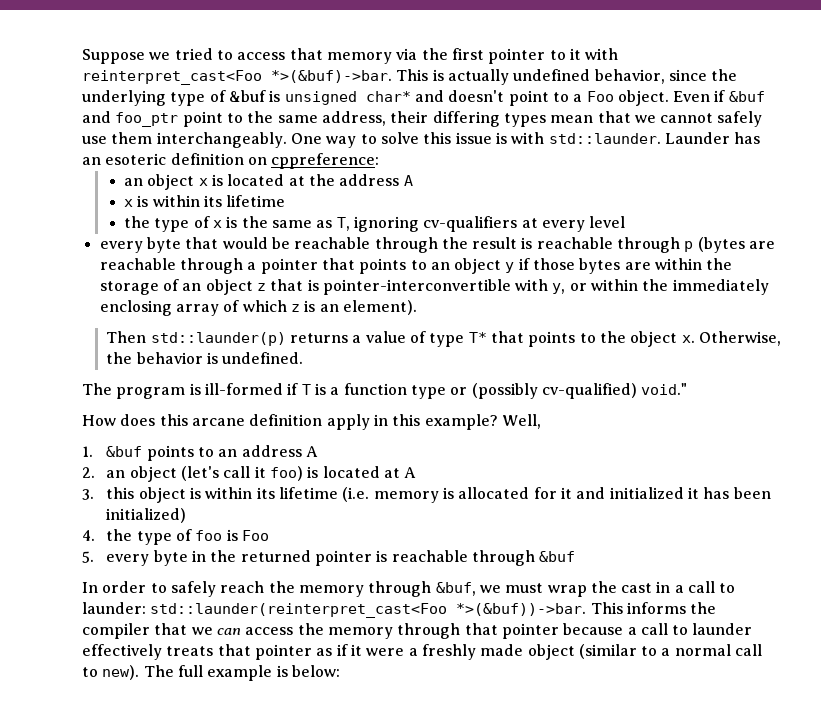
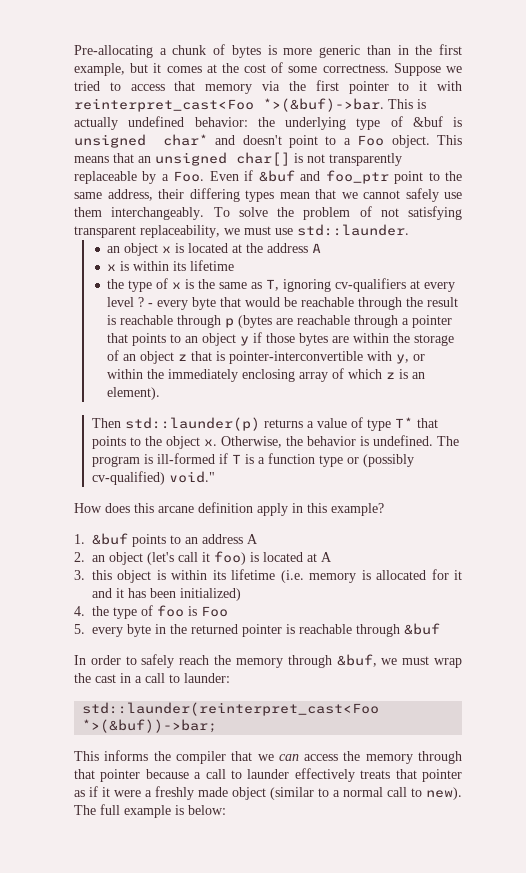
+ Pre-allocating a chunk of bytes is more generic than in the first example, but it comes at the cost of some correctness.
- This is actually undefined behavior, since the underlying type of &buf is unsigned char* and doesn't point to a Foo object.
+ This is actually undefined behavior: the underlying type of &buf is unsigned char* and doesn't point to a Foo object.
- Even if &buf and foo_ptr point to the same address, their differing types mean that we cannot safely use them interchangeably.
+ This means that an unsigned char[] is not transparently replaceable by a Foo. Even if &buf and foo_ptr point to the same address, their differing types mean that we cannot safely use them interchangeably.
- One way to solve this issue is with std::launder. Launder has an esoteric definition on cppreference:
+ To solve the problem of not satisfying transparent replaceability, we must use std::launder.
- the type of x is the same as T, ignoring cv-qualifiers at every level
- every byte that would be reachable through the result is reachable through p (bytes are reachable through a pointer that points to an object y if those bytes are within the storage of an object z that is pointer-interconvertible with y, or within the immediately enclosing array of which z is an element).
+ the type of x is the same as T, ignoring cv-qualifiers at every level ? - every byte that would be reachable through the result is reachable through p (bytes are reachable through a pointer that points to an object y if those bytes are within the storage of an object z that is pointer-interconvertible with y, or within the immediately enclosing array of which z is an element).
- Otherwise, the behavior is undefined.
- The program is ill-formed if T is a function type or (possibly cv-qualified) void."
+ Otherwise, the behavior is undefined. The program is ill-formed if T is a function type or (possibly cv-qualified) void."
- Well,
- 3. this object is within its lifetime (i.e. memory is allocated for it and initialized it has been initialized)
+ 3. this object is within its lifetime (i.e. memory is allocated for it and it has been initialized)
- In order to safely reach the memory through &buf, we must wrap the cast in a call to launder: std::launder(reinterpret_cast<Foo *>(&buf))->bar. This informs the compiler that we can access the memory through that pointer because a call to launder effectively treats that pointer as if it were a freshly made object (similar to a normal call to new).
+ In order to safely reach the memory through &buf, we must wrap the cast in a call to launder:
+ std::launder(reinterpret_cast<Foo *>(&buf))->bar;
+ This informs the compiler that we can access the memory through that pointer because a call to launder effectively treats that pointer as if it were a freshly made object (similar to a normal call to new).

